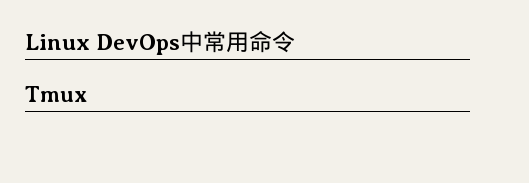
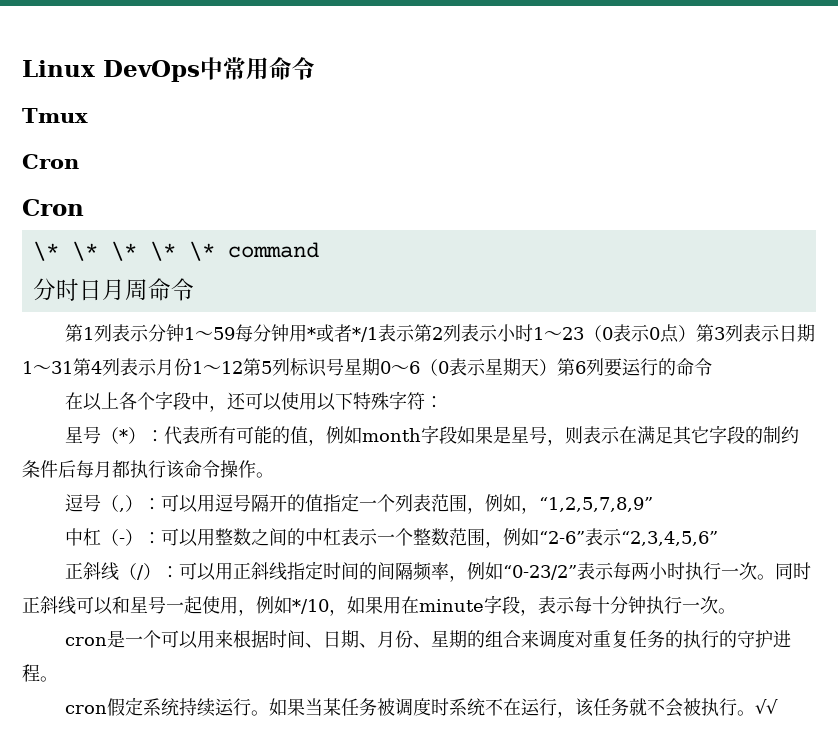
  Tmux
+ Cron
+ Cron
+ \* \* \* \* \* command
+ 分时日月周命令
+ 第1列表示分钟1～59每分钟用*或者*/1表示第2列表示小时1～23（0表示0点）第3列表示日期1～31第4列表示月份1～12第5列标识号星期0～6（0表示星期天）第6列要运行的命令
+ 在以上各个字段中，还可以使用以下特殊字符：
+ 星号（*）：代表所有可能的值，例如month字段如果是星号，则表示在满足其它字段的制约条件后每月都执行该命令操作。
+ 逗号（,）：可以用逗号隔开的值指定一个列表范围，例如，“1,2,5,7,8,9”
+ 中杠（-）：可以用整数之间的中杠表示一个整数范围，例如“2-6”表示“2,3,4,5,6”
+ 正斜线（/）：可以用正斜线指定时间的间隔频率，例如“0-23/2”表示每两小时执行一次。同时正斜线可以和星号一起使用，例如*/10，如果用在minute字段，表示每十分钟执行一次。
+ cron是一个可以用来根据时间、日期、月份、星期的组合来调度对重复任务的执行的守护进程。
+ cron假定系统持续运行。如果当某任务被调度时系统不在运行，该任务就不会被执行。√√

